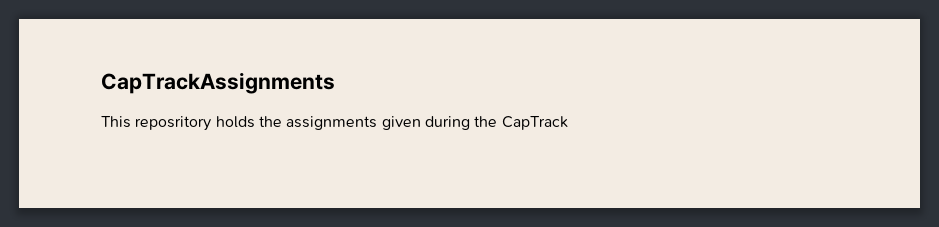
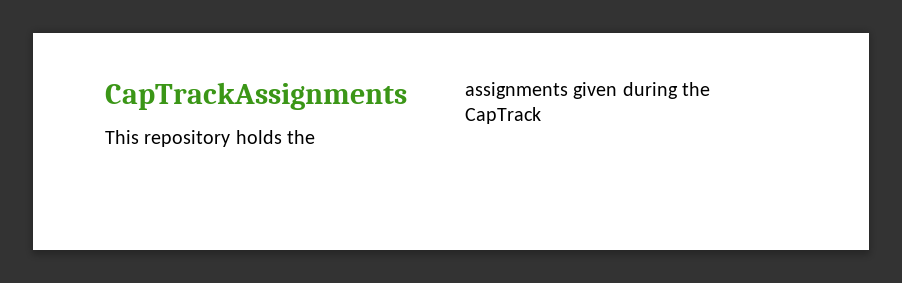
- This reposritory holds the assignments given during the CapTrack
+ This repository holds the assignments given during the CapTrack

